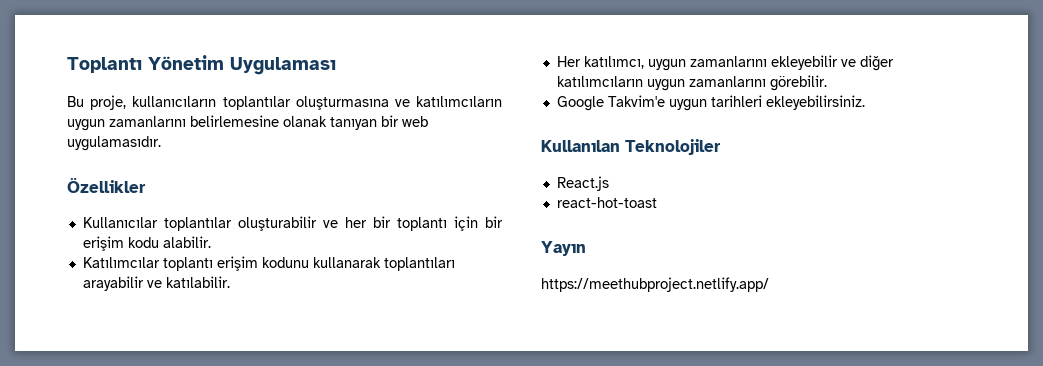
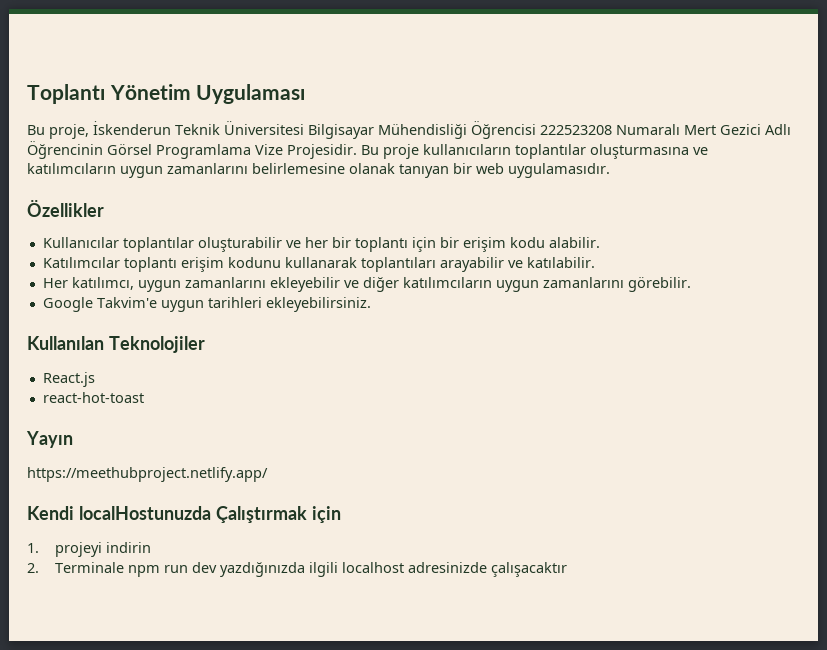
- Bu proje, kullanıcıların toplantılar oluşturmasına ve katılımcıların uygun zamanlarını belirlemesine olanak tanıyan bir web uygulamasıdır.
+ Bu proje, İskenderun Teknik Üniversitesi Bilgisayar Mühendisliği Öğrencisi 222523208 Numaralı Mert Gezici Adlı Öğrencinin Görsel Programlama Vize Projesidir. Bu proje kullanıcıların toplantılar oluşturmasına ve katılımcıların uygun zamanlarını belirlemesine olanak tanıyan bir web uygulamasıdır.
+ Kendi localHostunuzda Çalıştırmak için
+ 1. projeyi indirin
+ 2. Terminale npm run dev yazdığınızda ilgili localhost adresinizde çalışacaktır

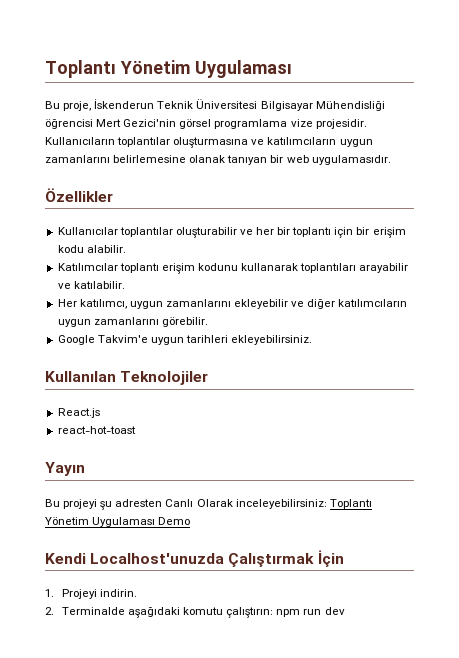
- Bu proje, İskenderun Teknik Üniversitesi Bilgisayar Mühendisliği Öğrencisi 222523208 Numaralı Mert Gezici Adlı Öğrencinin Görsel Programlama Vize Projesidir. Bu proje kullanıcıların toplantılar oluşturmasına ve katılımcıların uygun zamanlarını belirlemesine olanak tanıyan bir web uygulamasıdır.
+ Bu proje, İskenderun Teknik Üniversitesi Bilgisayar Mühendisliği öğrencisi Mert Gezici'nin görsel programlama vize projesidir. Kullanıcıların toplantılar oluşturmasına ve katılımcıların uygun zamanlarını belirlemesine olanak tanıyan bir web uygulamasıdır.
- https://meethubproject.netlify.app/
- Kendi localHostunuzda Çalıştırmak için
+ Bu projeyi şu adresten Canlı Olarak inceleyebilirsiniz: Toplantı Yönetim Uygulaması Demo
+ Kendi Localhost'unuzda Çalıştırmak İçin
- 1. projeyi indirin
+ 1. Projeyi indirin.
- 2. Terminale npm run dev yazdığınızda ilgili localhost adresinizde çalışacaktır
+ 2. Terminalde aşağıdaki komutu çalıştırın: npm run dev

